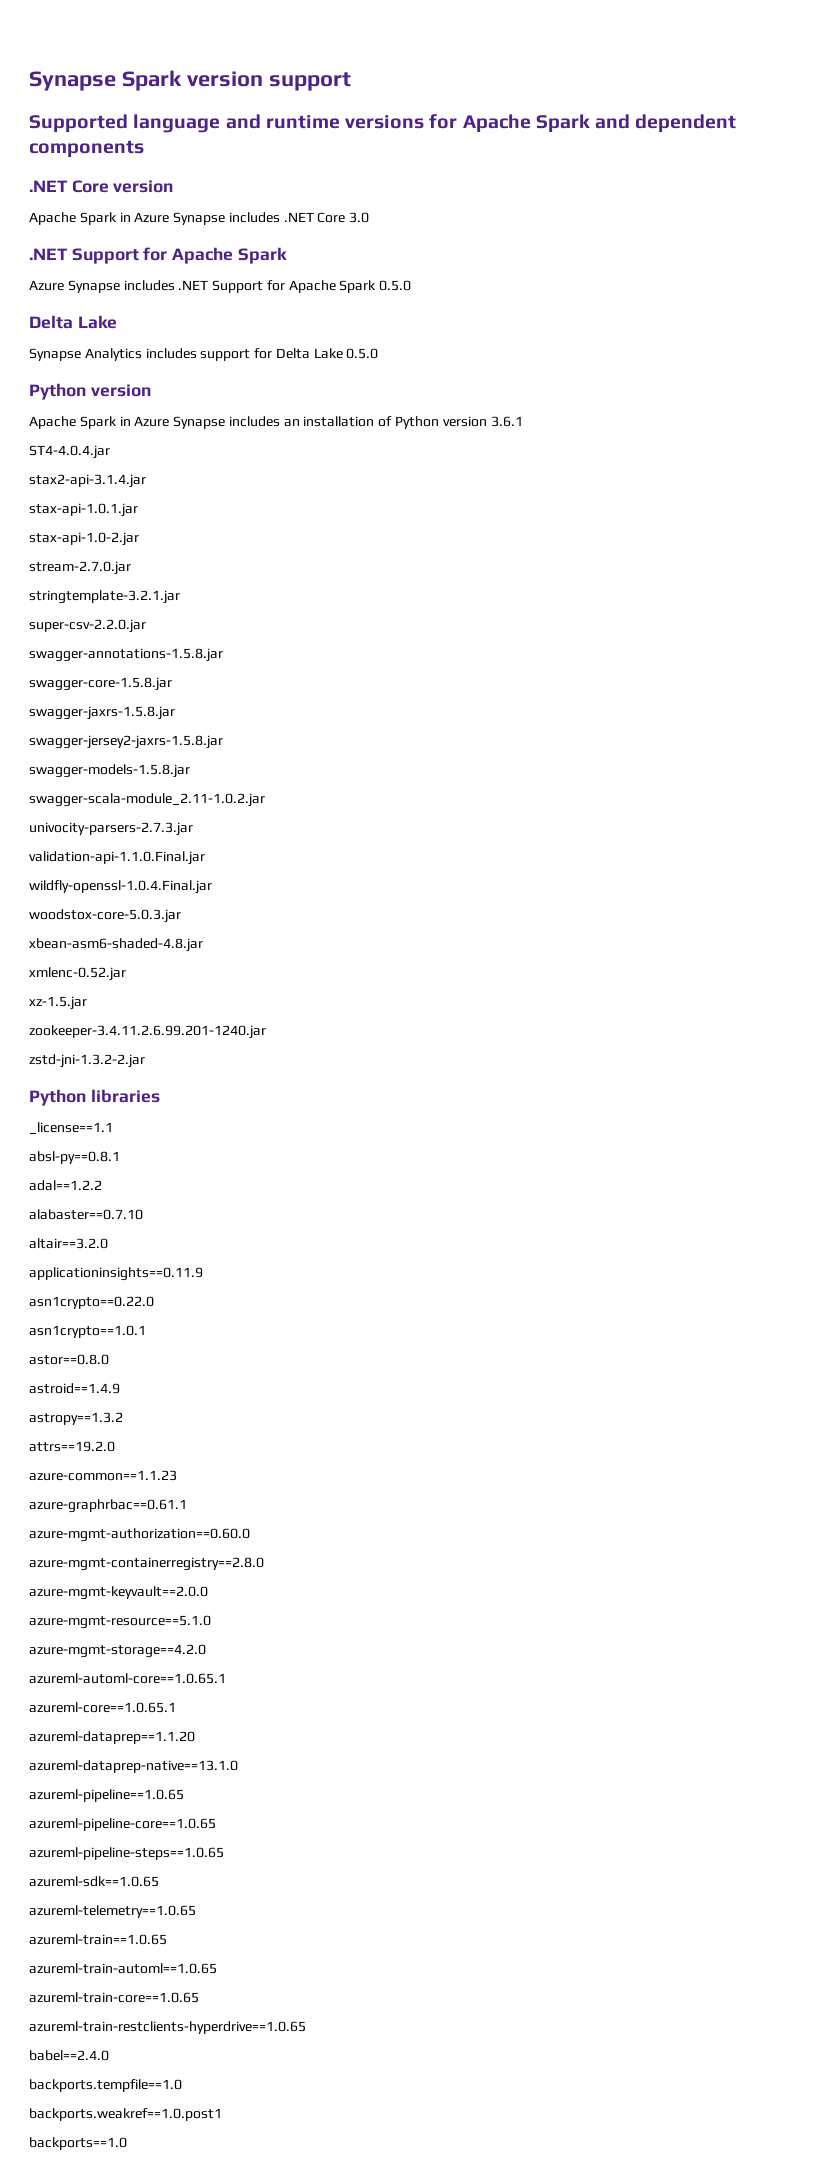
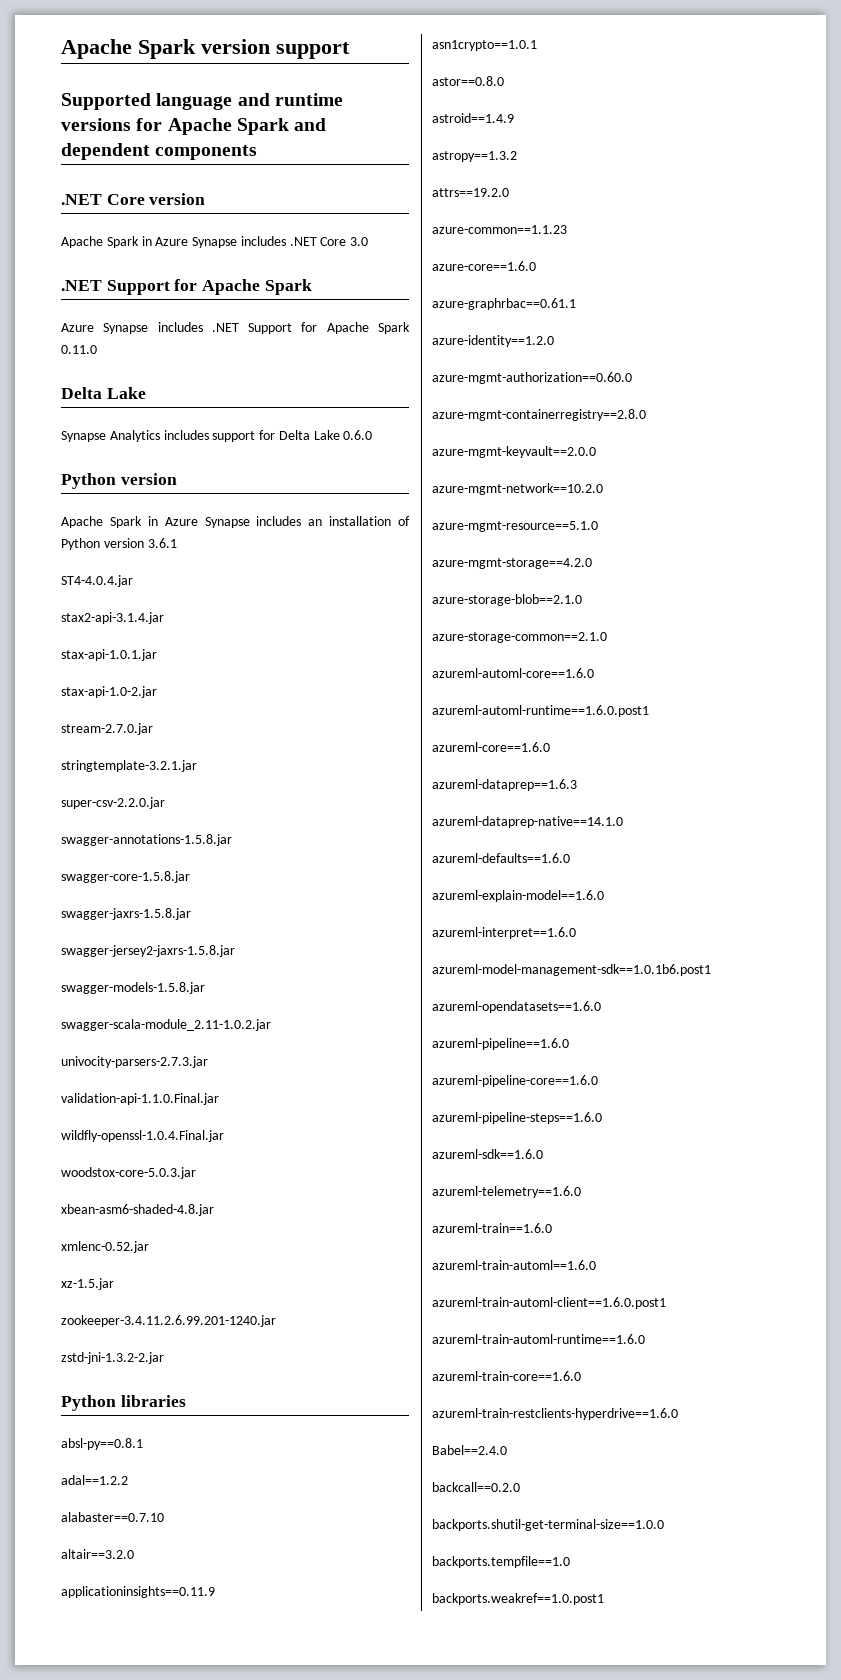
- Synapse Spark version support
+ Apache Spark version support
- Azure Synapse includes .NET Support for Apache Spark 0.5.0
+ Azure Synapse includes .NET Support for Apache Spark 0.11.0
- Synapse Analytics includes support for Delta Lake 0.5.0
+ Synapse Analytics includes support for Delta Lake 0.6.0
- _license==1.1
- asn1crypto==0.22.0
+ azure-core==1.6.0
+ azure-identity==1.2.0
+ azure-mgmt-network==10.2.0
- azureml-automl-core==1.0.65.1
- azureml-core==1.0.65.1
- azureml-dataprep==1.1.20
- azureml-dataprep-native==13.1.0
- azureml-pipeline==1.0.65
- azureml-pipeline-core==1.0.65
- azureml-pipeline-steps==1.0.65
- azureml-sdk==1.0.65
- azureml-telemetry==1.0.65
- azureml-train==1.0.65
- azureml-train-automl==1.0.65
- azureml-train-core==1.0.65
- azureml-train-restclients-hyperdrive==1.0.65
- babel==2.4.0
+ azure-storage-blob==2.1.0
+ azure-storage-common==2.1.0
+ azureml-automl-core==1.6.0
+ azureml-automl-runtime==1.6.0.post1
+ azureml-core==1.6.0
+ azureml-dataprep==1.6.3
+ azureml-dataprep-native==14.1.0
+ azureml-defaults==1.6.0
+ azureml-explain-model==1.6.0
+ azureml-interpret==1.6.0
+ azureml-model-management-sdk==1.0.1b6.post1
+ azureml-opendatasets==1.6.0
+ azureml-pipeline==1.6.0
+ azureml-pipeline-core==1.6.0
+ azureml-pipeline-steps==1.6.0
+ azureml-sdk==1.6.0
+ azureml-telemetry==1.6.0
+ azureml-train==1.6.0
+ azureml-train-automl==1.6.0
+ azureml-train-automl-client==1.6.0.post1
+ azureml-train-automl-runtime==1.6.0
+ azureml-train-core==1.6.0
+ azureml-train-restclients-hyperdrive==1.6.0
+ Babel==2.4.0
+ backcall==0.2.0
+ backports.shutil-get-terminal-size==1.0.0
- backports==1.0

